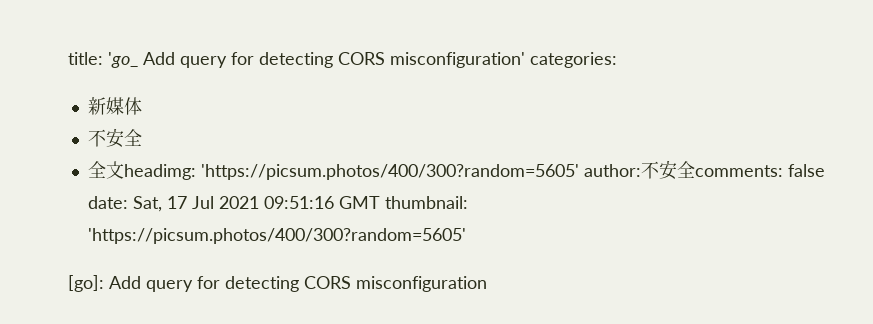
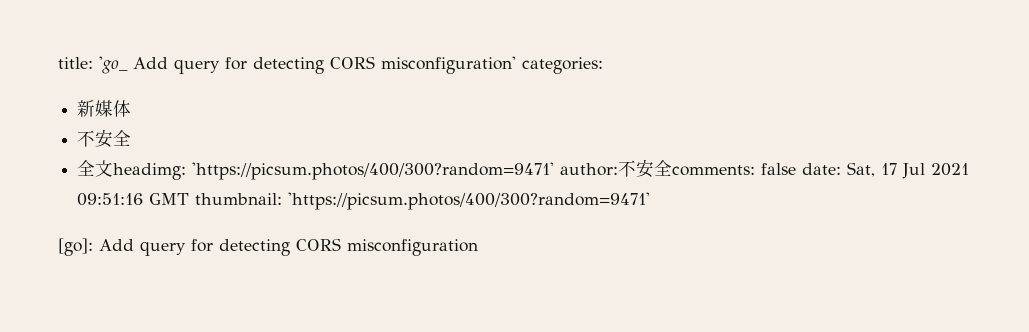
- 全文headimg: 'https://picsum.photos/400/300?random=5605' author:不安全comments: false date: Sat, 17 Jul 2021 09:51:16 GMT thumbnail: 'https://picsum.photos/400/300?random=5605'
+ 全文headimg: 'https://picsum.photos/400/300?random=9471' author:不安全comments: false date: Sat, 17 Jul 2021 09:51:16 GMT thumbnail: 'https://picsum.photos/400/300?random=9471'

